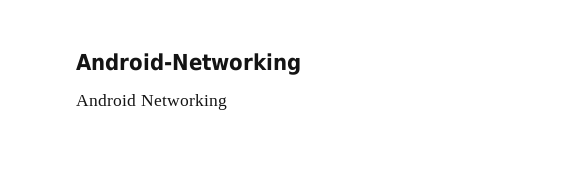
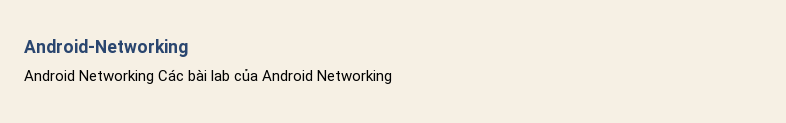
- Android Networking
+ Android Networking Các bài lab của Android Networking

